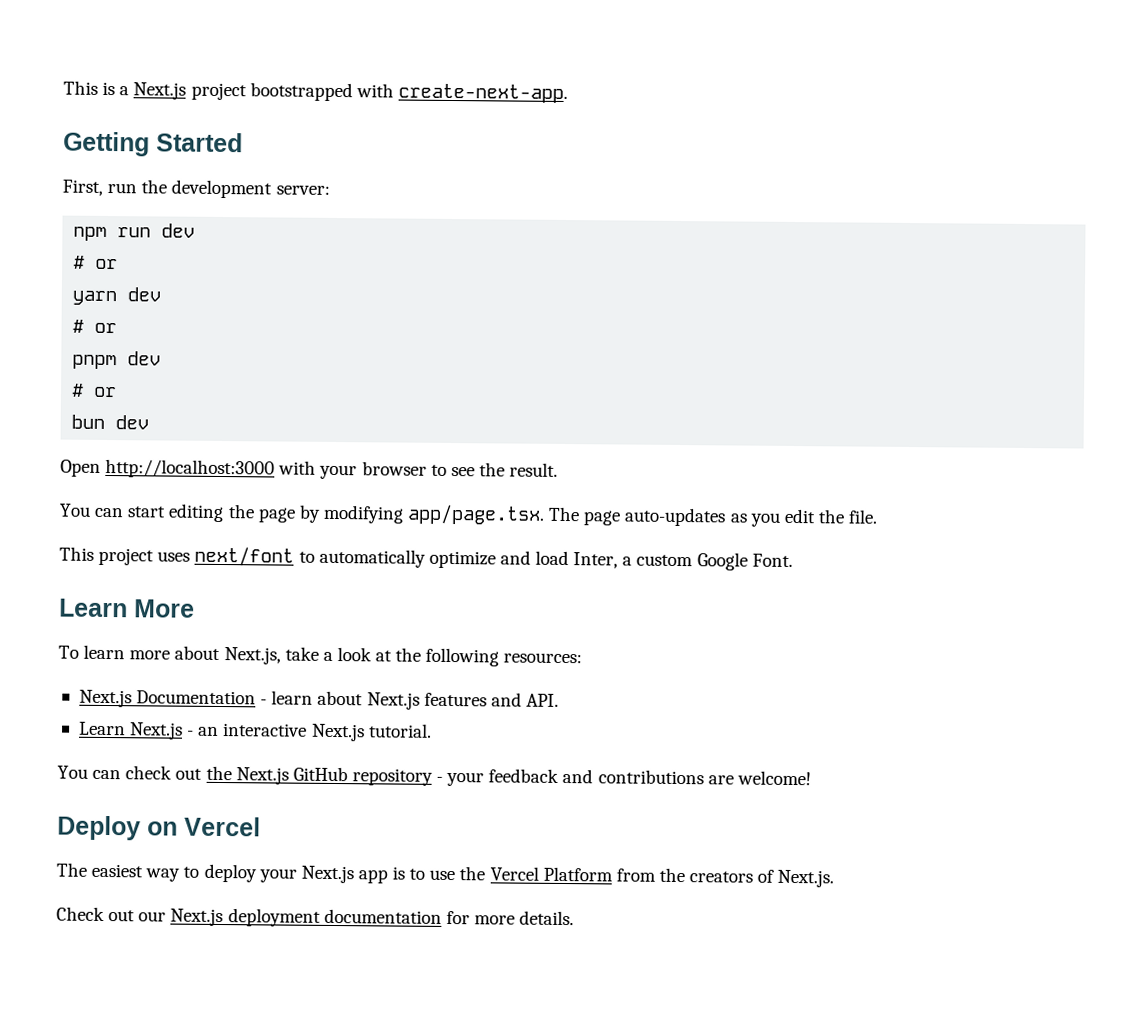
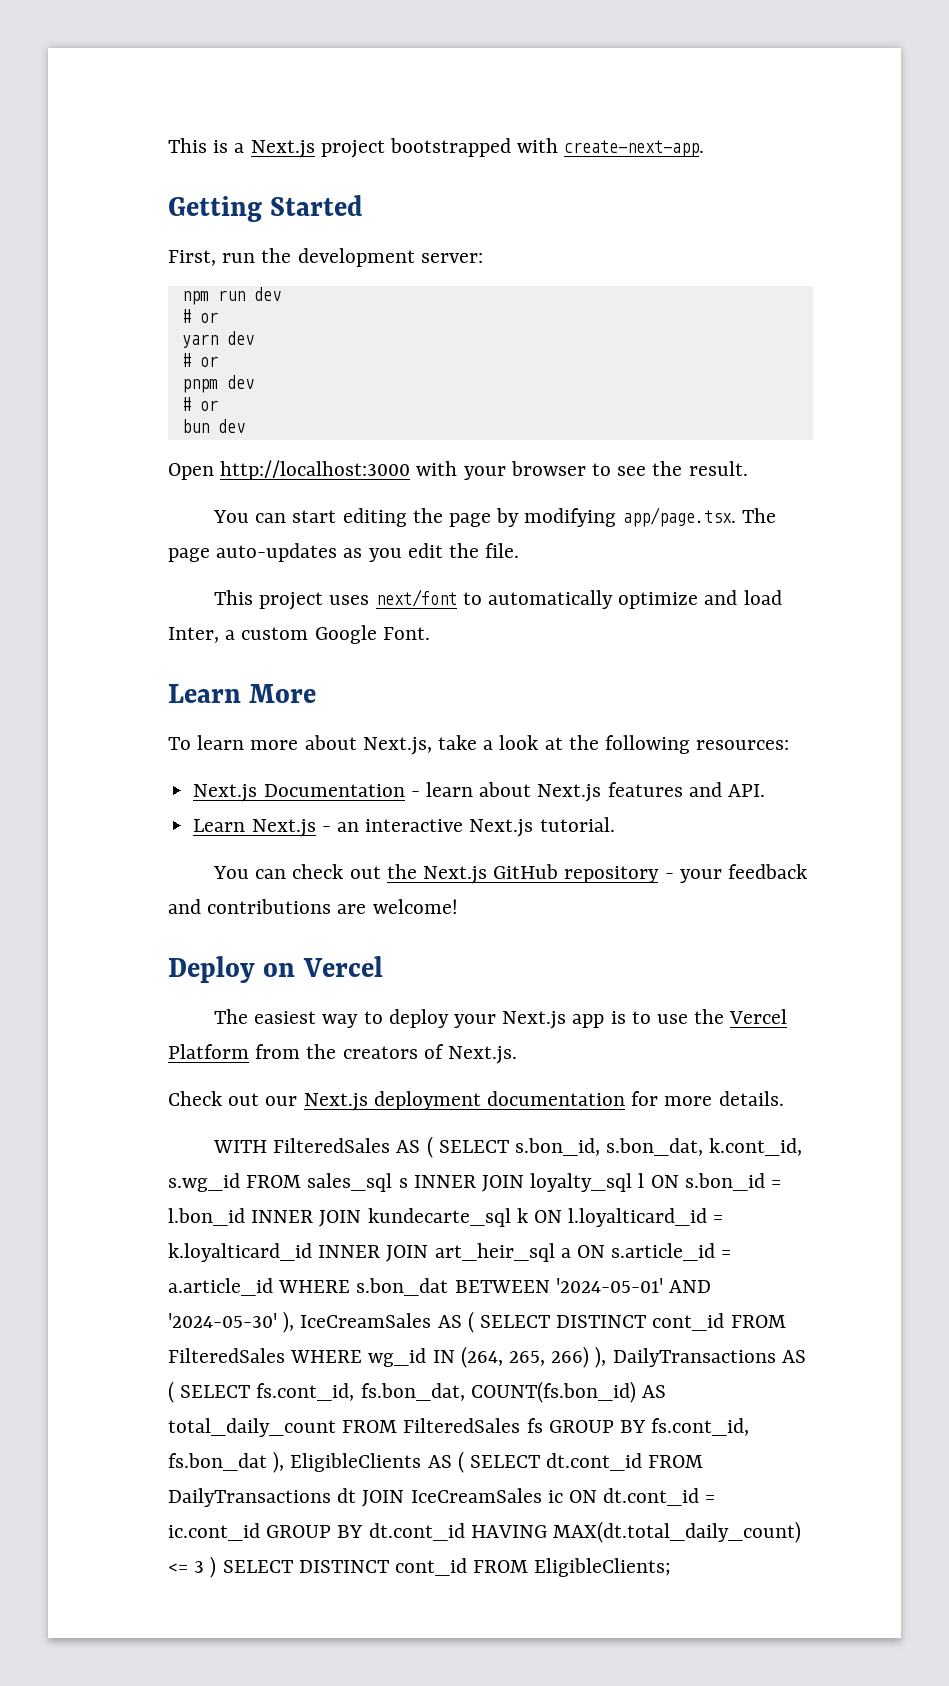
+ WITH FilteredSales AS ( SELECT s.bon_id, s.bon_dat, k.cont_id, s.wg_id FROM sales_sql s INNER JOIN loyalty_sql l ON s.bon_id = l.bon_id INNER JOIN kundecarte_sql k ON l.loyalticard_id = k.loyalticard_id INNER JOIN art_heir_sql a ON s.article_id = a.article_id WHERE s.bon_dat BETWEEN '2024-05-01' AND '2024-05-30' ), IceCreamSales AS ( SELECT DISTINCT cont_id FROM FilteredSales WHERE wg_id IN (264, 265, 266) ), DailyTransactions AS ( SELECT fs.cont_id, fs.bon_dat, COUNT(fs.bon_id) AS total_daily_count FROM FilteredSales fs GROUP BY fs.cont_id, fs.bon_dat ), EligibleClients AS ( SELECT dt.cont_id FROM DailyTransactions dt JOIN IceCreamSales ic ON dt.cont_id = ic.cont_id GROUP BY dt.cont_id HAVING MAX(dt.total_daily_count) <= 3 ) SELECT DISTINCT cont_id FROM EligibleClients;

